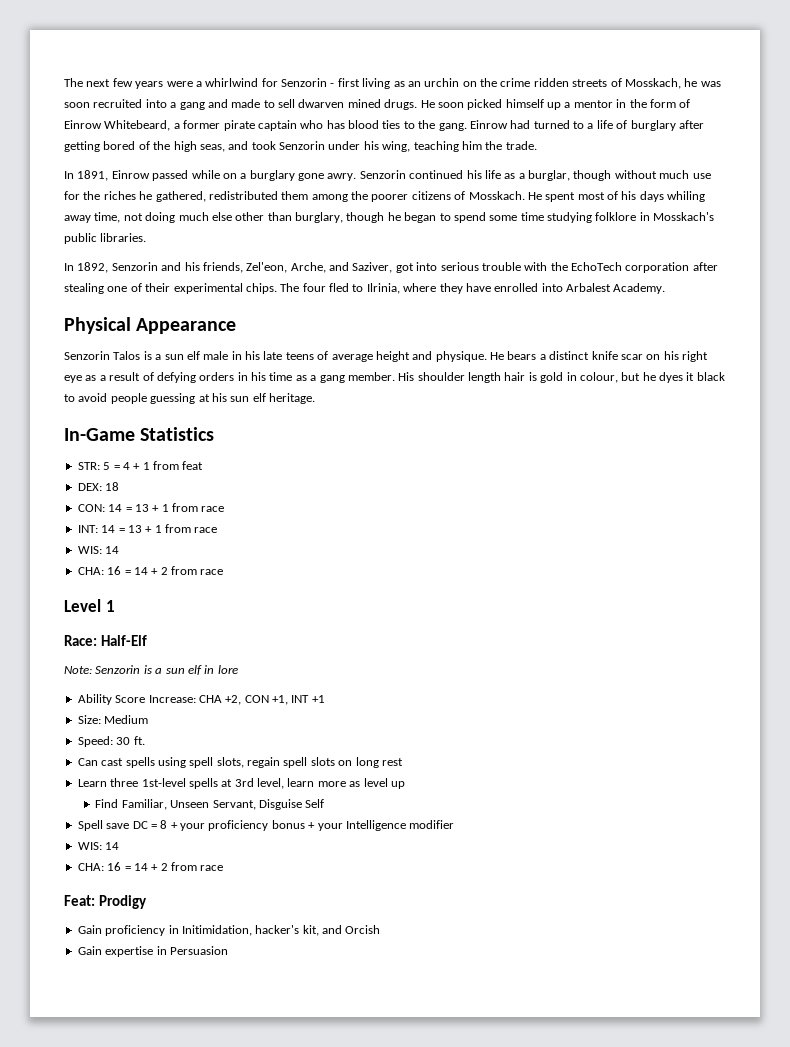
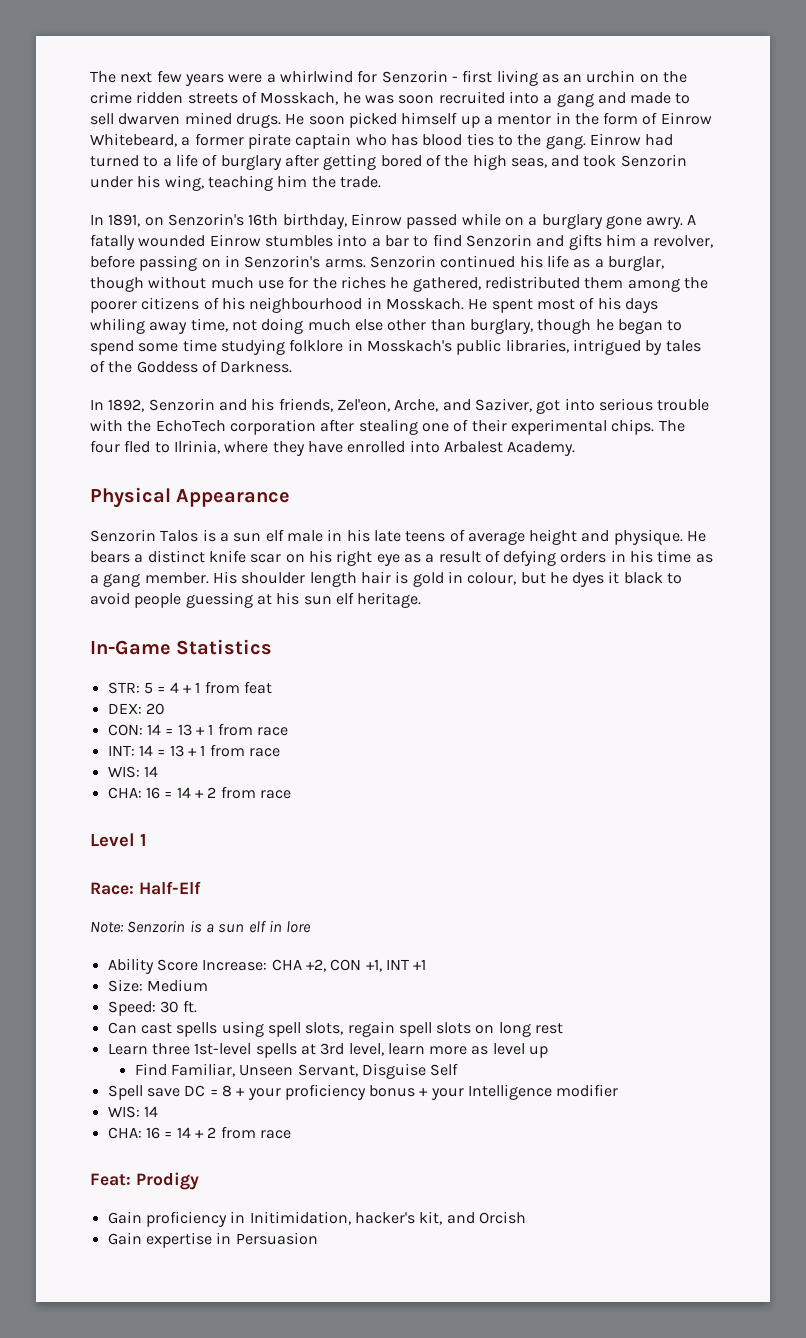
- In 1891, Einrow passed while on a burglary gone awry.
+ In 1891, on Senzorin's 16th birthday, Einrow passed while on a burglary gone awry.
+ A fatally wounded Einrow stumbles into a bar to find Senzorin and gifts him a revolver, before passing on in Senzorin's arms.
- Senzorin continued his life as a burglar, though without much use for the riches he gathered, redistributed them among the poorer citizens of Mosskach.
+ Senzorin continued his life as a burglar, though without much use for the riches he gathered, redistributed them among the poorer citizens of his neighbourhood in Mosskach.
- He spent most of his days whiling away time, not doing much else other than burglary, though he began to spend some time studying folklore in Mosskach's public libraries.
+ He spent most of his days whiling away time, not doing much else other than burglary, though he began to spend some time studying folklore in Mosskach's public libraries, intrigued by tales of the Goddess of Darkness.
- DEX: 18
+ DEX: 20

